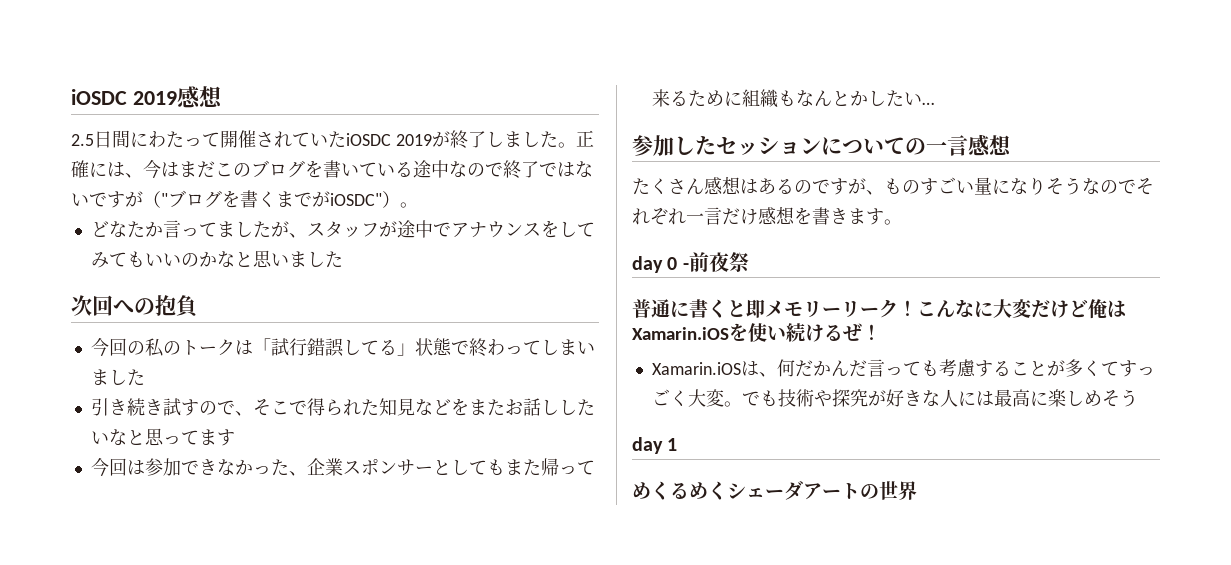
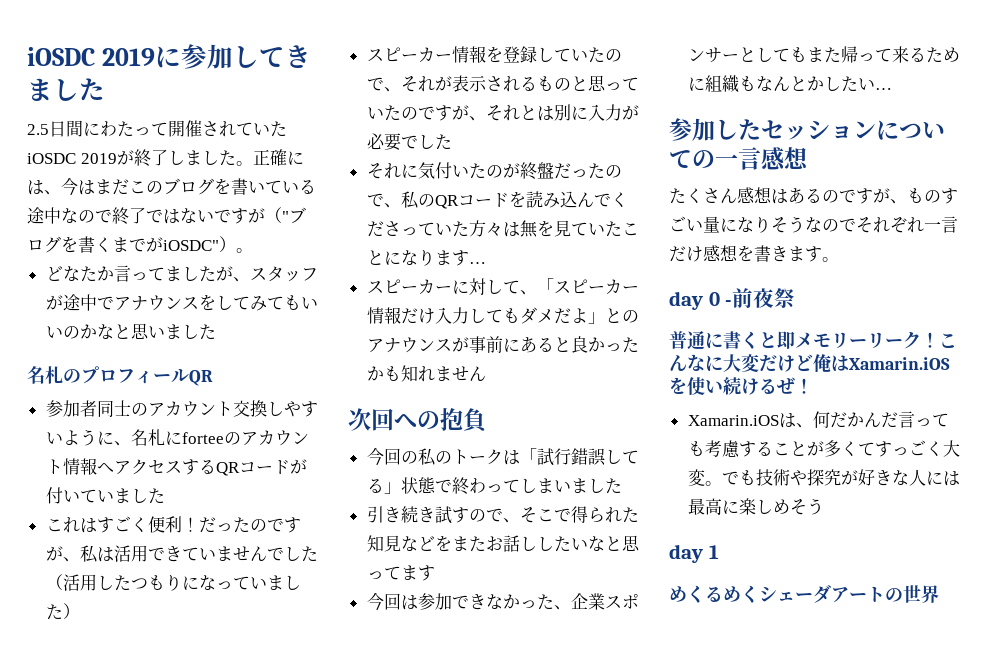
- iOSDC 2019感想
+ iOSDC 2019に参加してきました
+ 名札のプロフィールQR
+ 参加者同士のアカウント交換しやすいように、名札にforteeのアカウント情報へアクセスするQRコードが付いていました
+ これはすごく便利！だったのですが、私は活用できていませんでした（活用したつもりになっていました）
+ スピーカー情報を登録していたので、それが表示されるものと思っていたのですが、それとは別に入力が必要でした
+ それに気付いたのが終盤だったので、私のQRコードを読み込んでくださっていた方々は無を見ていたことになります…
+ スピーカーに対して、「スピーカー情報だけ入力してもダメだよ」とのアナウンスが事前にあると良かったかも知れません

